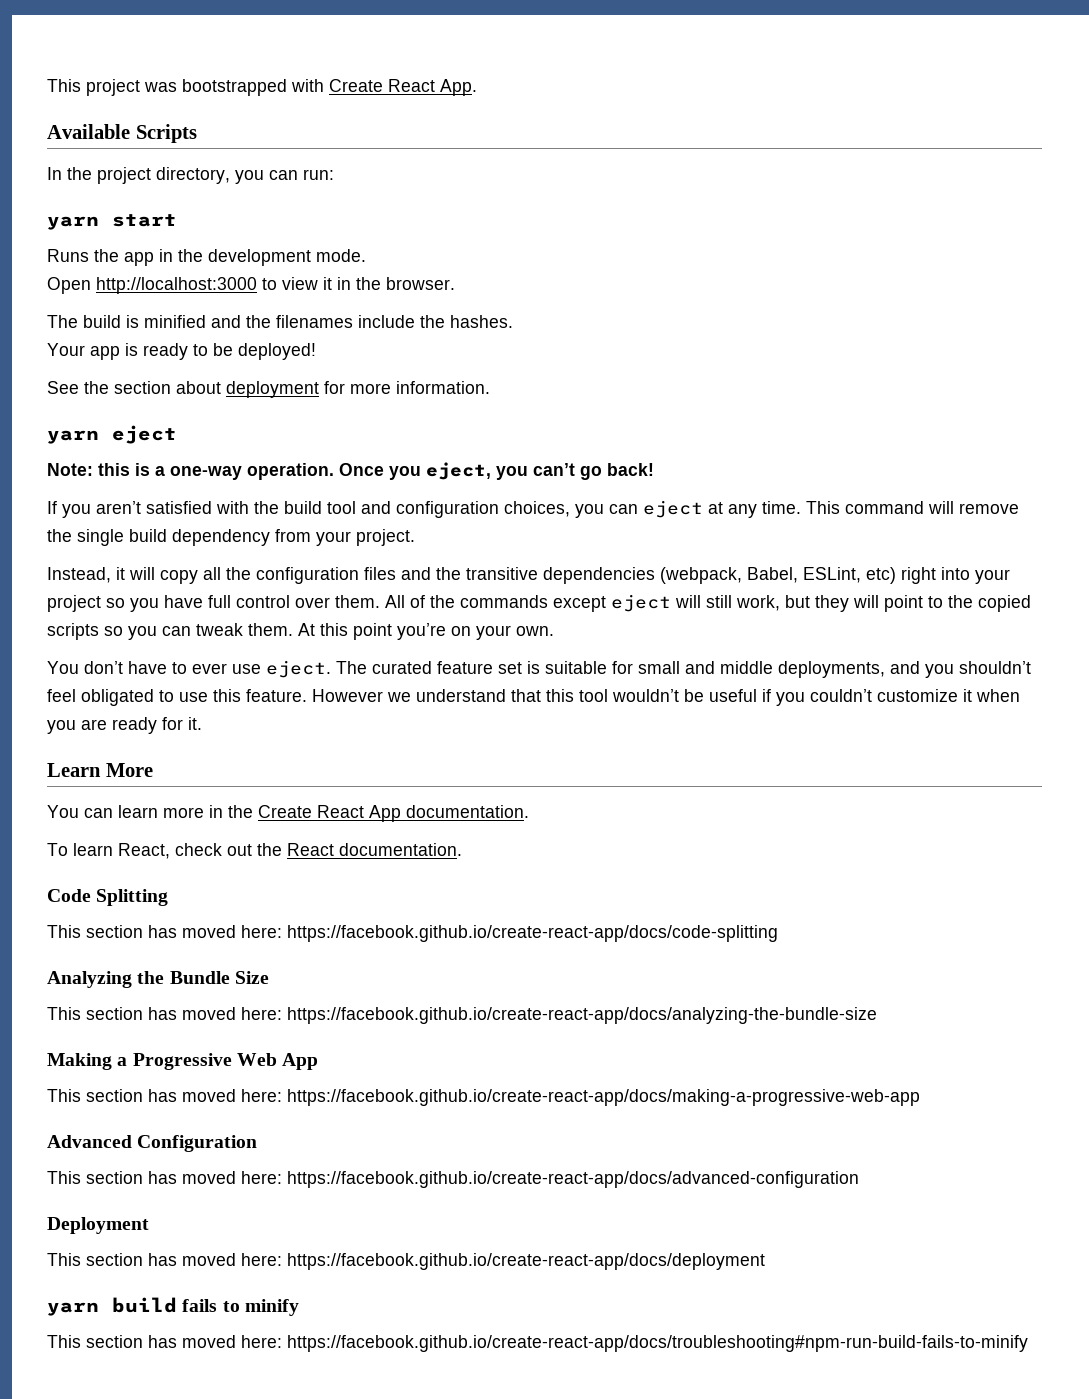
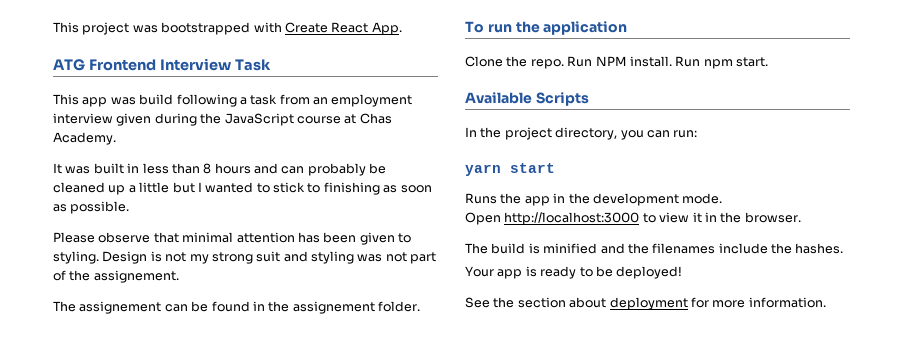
+ ATG Frontend Interview Task
+ This app was build following a task from an employment interview given during the JavaScript course at Chas Academy.
+ It was built in less than 8 hours and can probably be cleaned up a little but I wanted to stick to finishing as soon as possible.
+ Please observe that minimal attention has been given to styling. Design is not my strong suit and styling was not part of the assignement.
+ The assignement can be found in the assignement folder.
+ To run the application
+ Clone the repo. Run NPM install. Run npm start.
- yarn eject
- Note: this is a one-way operation. Once you eject, you can’t go back!
- If you aren’t satisfied with the build tool and configuration choices, you can eject at any time. This command will remove the single build dependency from your project.
- Instead, it will copy all the configuration files and the transitive dependencies (webpack, Babel, ESLint, etc) right into your project so you have full control over them. All of the commands except eject will still work, but they will point to the copied scripts so you can tweak them. At this point you’re on your own.
- You don’t have to ever use eject. The curated feature set is suitable for small and middle deployments, and you shouldn’t feel obligated to use this feature. However we understand that this tool wouldn’t be useful if you couldn’t customize it when you are ready for it.
- Learn More
- You can learn more in the Create React App documentation.
- To learn React, check out the React documentation.
- Code Splitting
- This section has moved here: https://facebook.github.io/create-react-app/docs/code-splitting
- Analyzing the Bundle Size
- This section has moved here: https://facebook.github.io/create-react-app/docs/analyzing-the-bundle-size
- Making a Progressive Web App
- This section has moved here: https://facebook.github.io/create-react-app/docs/making-a-progressive-web-app
- Advanced Configuration
- This section has moved here: https://facebook.github.io/create-react-app/docs/advanced-configuration
- Deployment
- This section has moved here: https://facebook.github.io/create-react-app/docs/deployment
- yarn build fails to minify
- This section has moved here: https://facebook.github.io/create-react-app/docs/troubleshooting#npm-run-build-fails-to-minify

